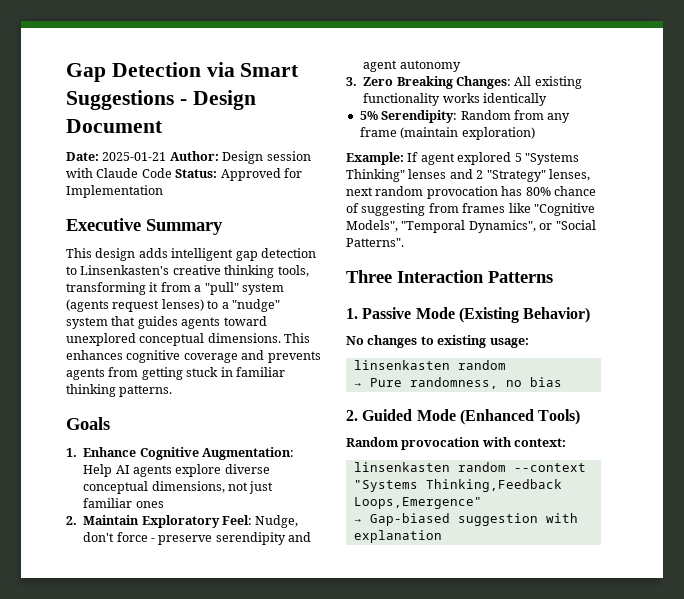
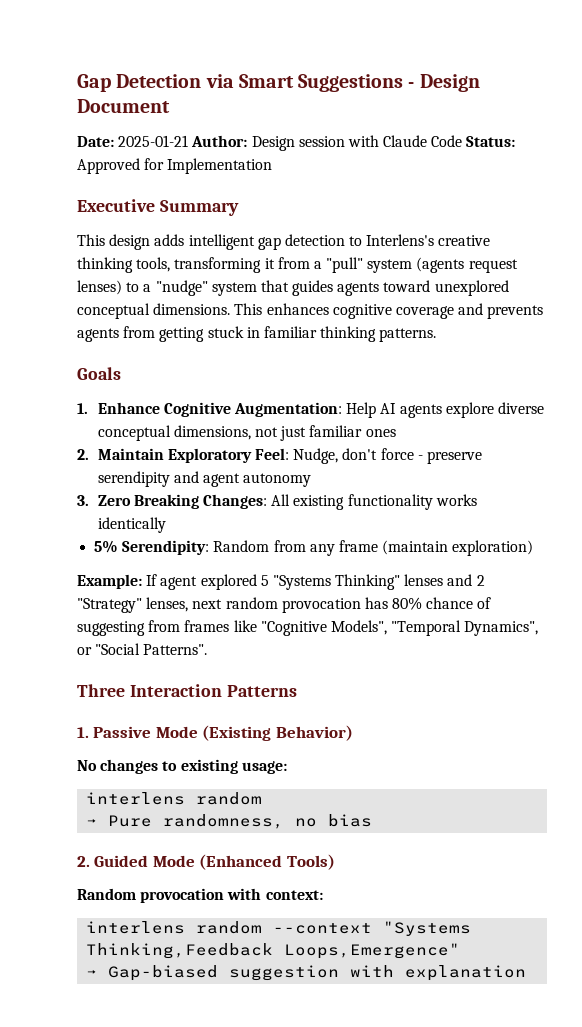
- This design adds intelligent gap detection to Linsenkasten's creative thinking tools, transforming it from a "pull" system (agents request lenses) to a "nudge" system that guides agents toward unexplored conceptual dimensions.
+ This design adds intelligent gap detection to Interlens's creative thinking tools, transforming it from a "pull" system (agents request lenses) to a "nudge" system that guides agents toward unexplored conceptual dimensions.
  No changes to existing usage:
- linsenkasten random
+ interlens random
- linsenkasten random --context "Systems Thinking,Feedback Loops,Emergence"
+ interlens random --context "Systems Thinking,Feedback Loops,Emergence"

